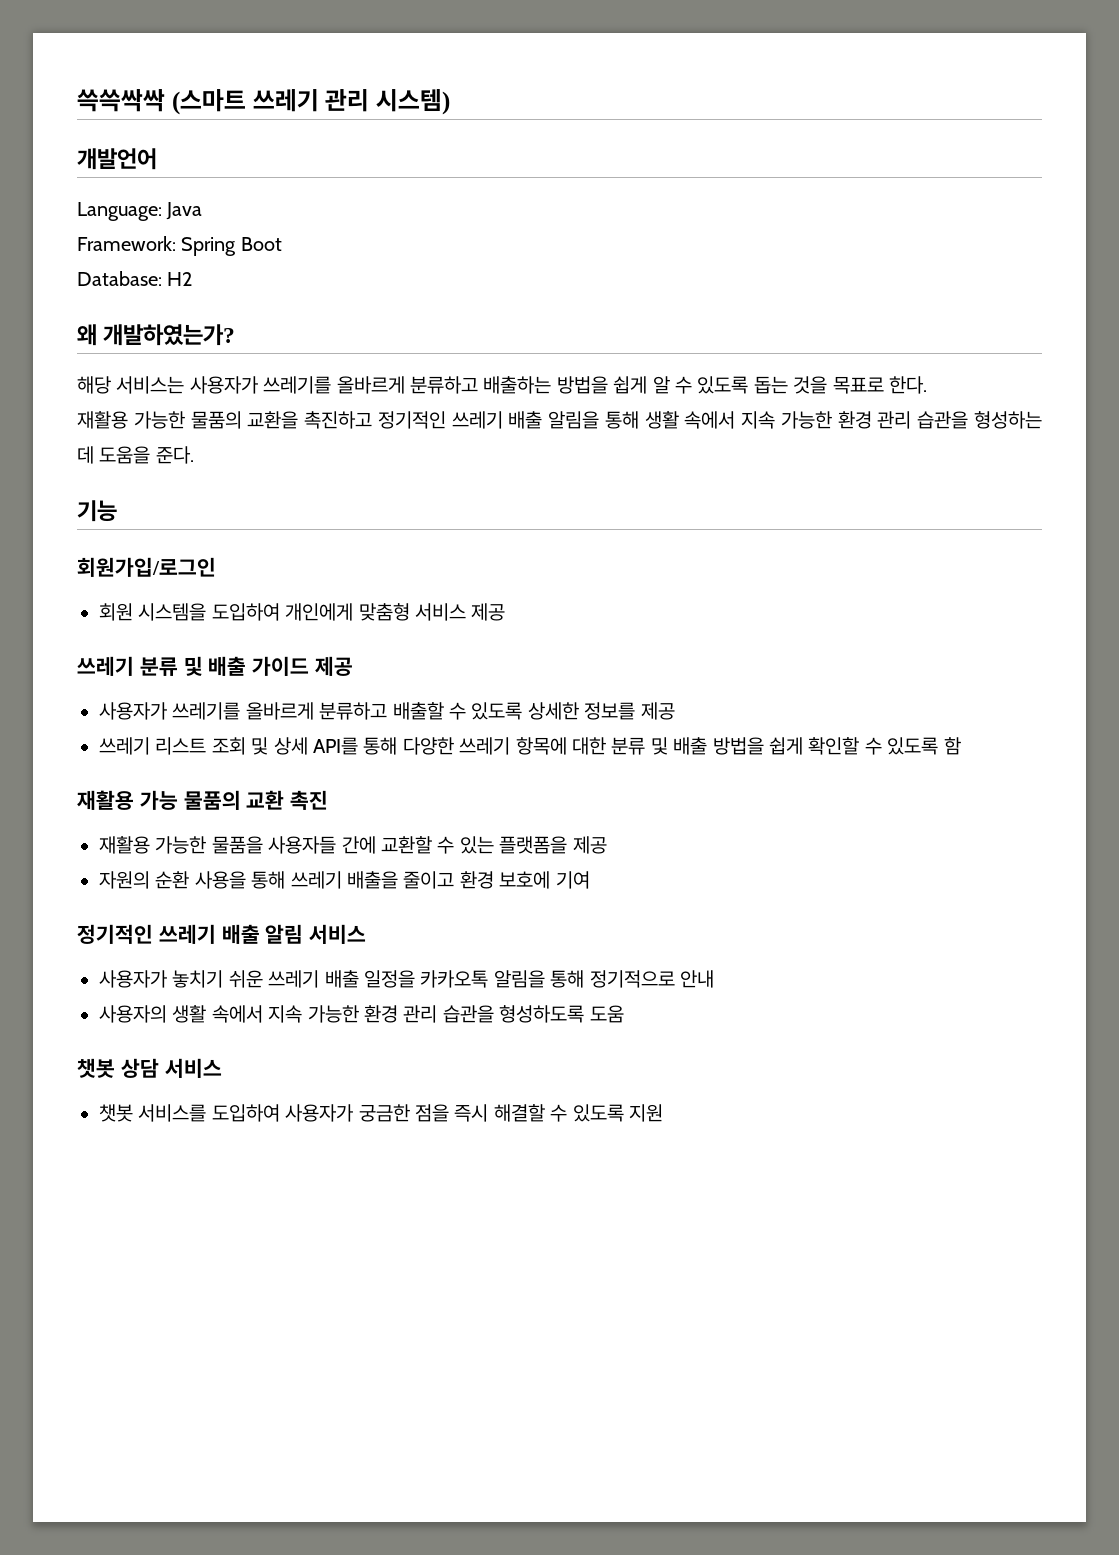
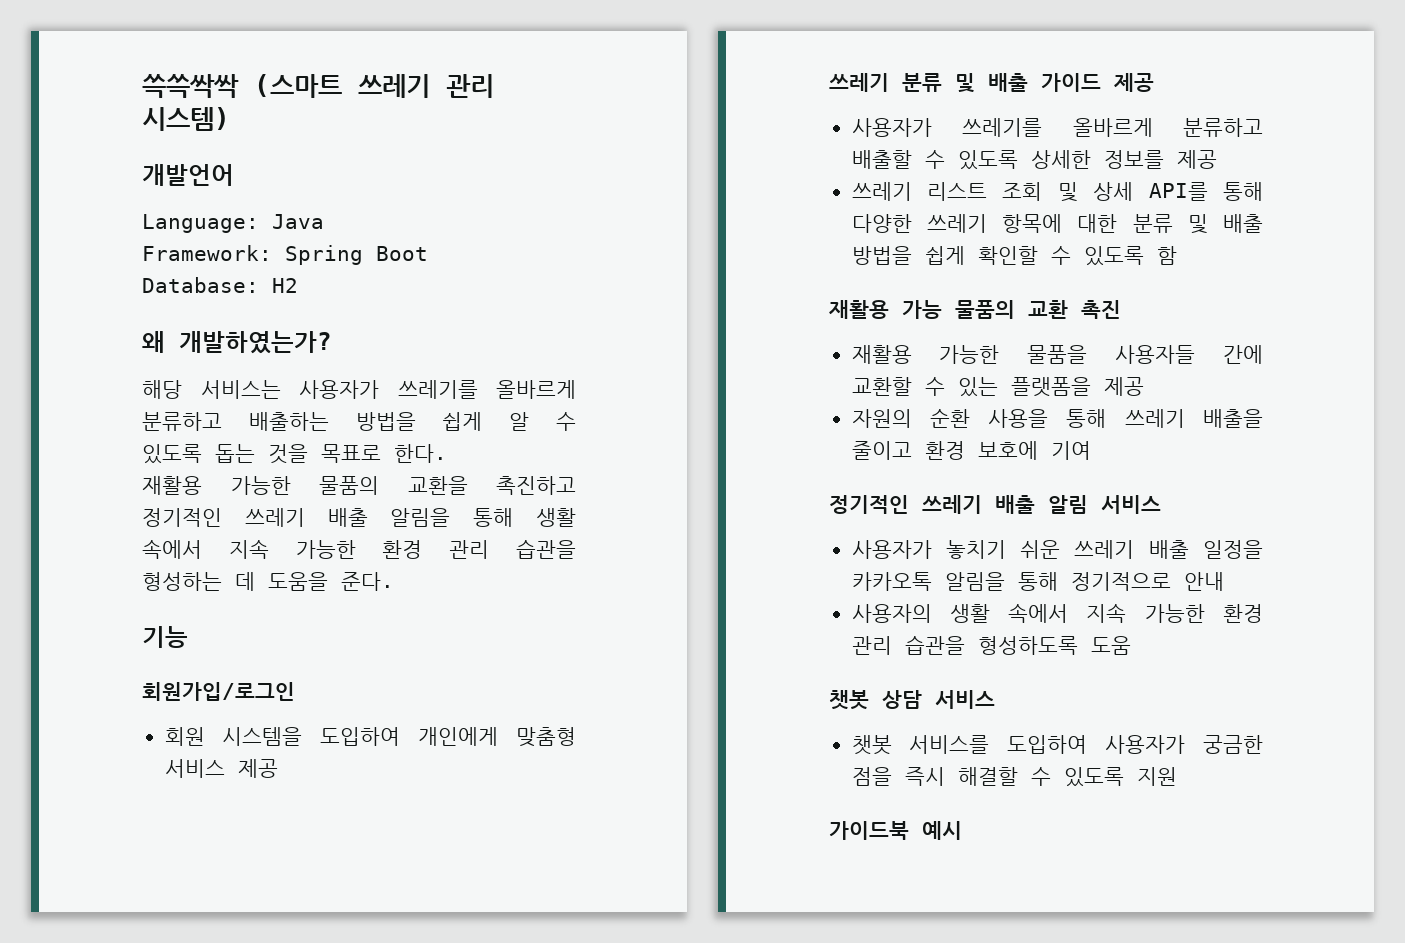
+ 가이드북 예시

